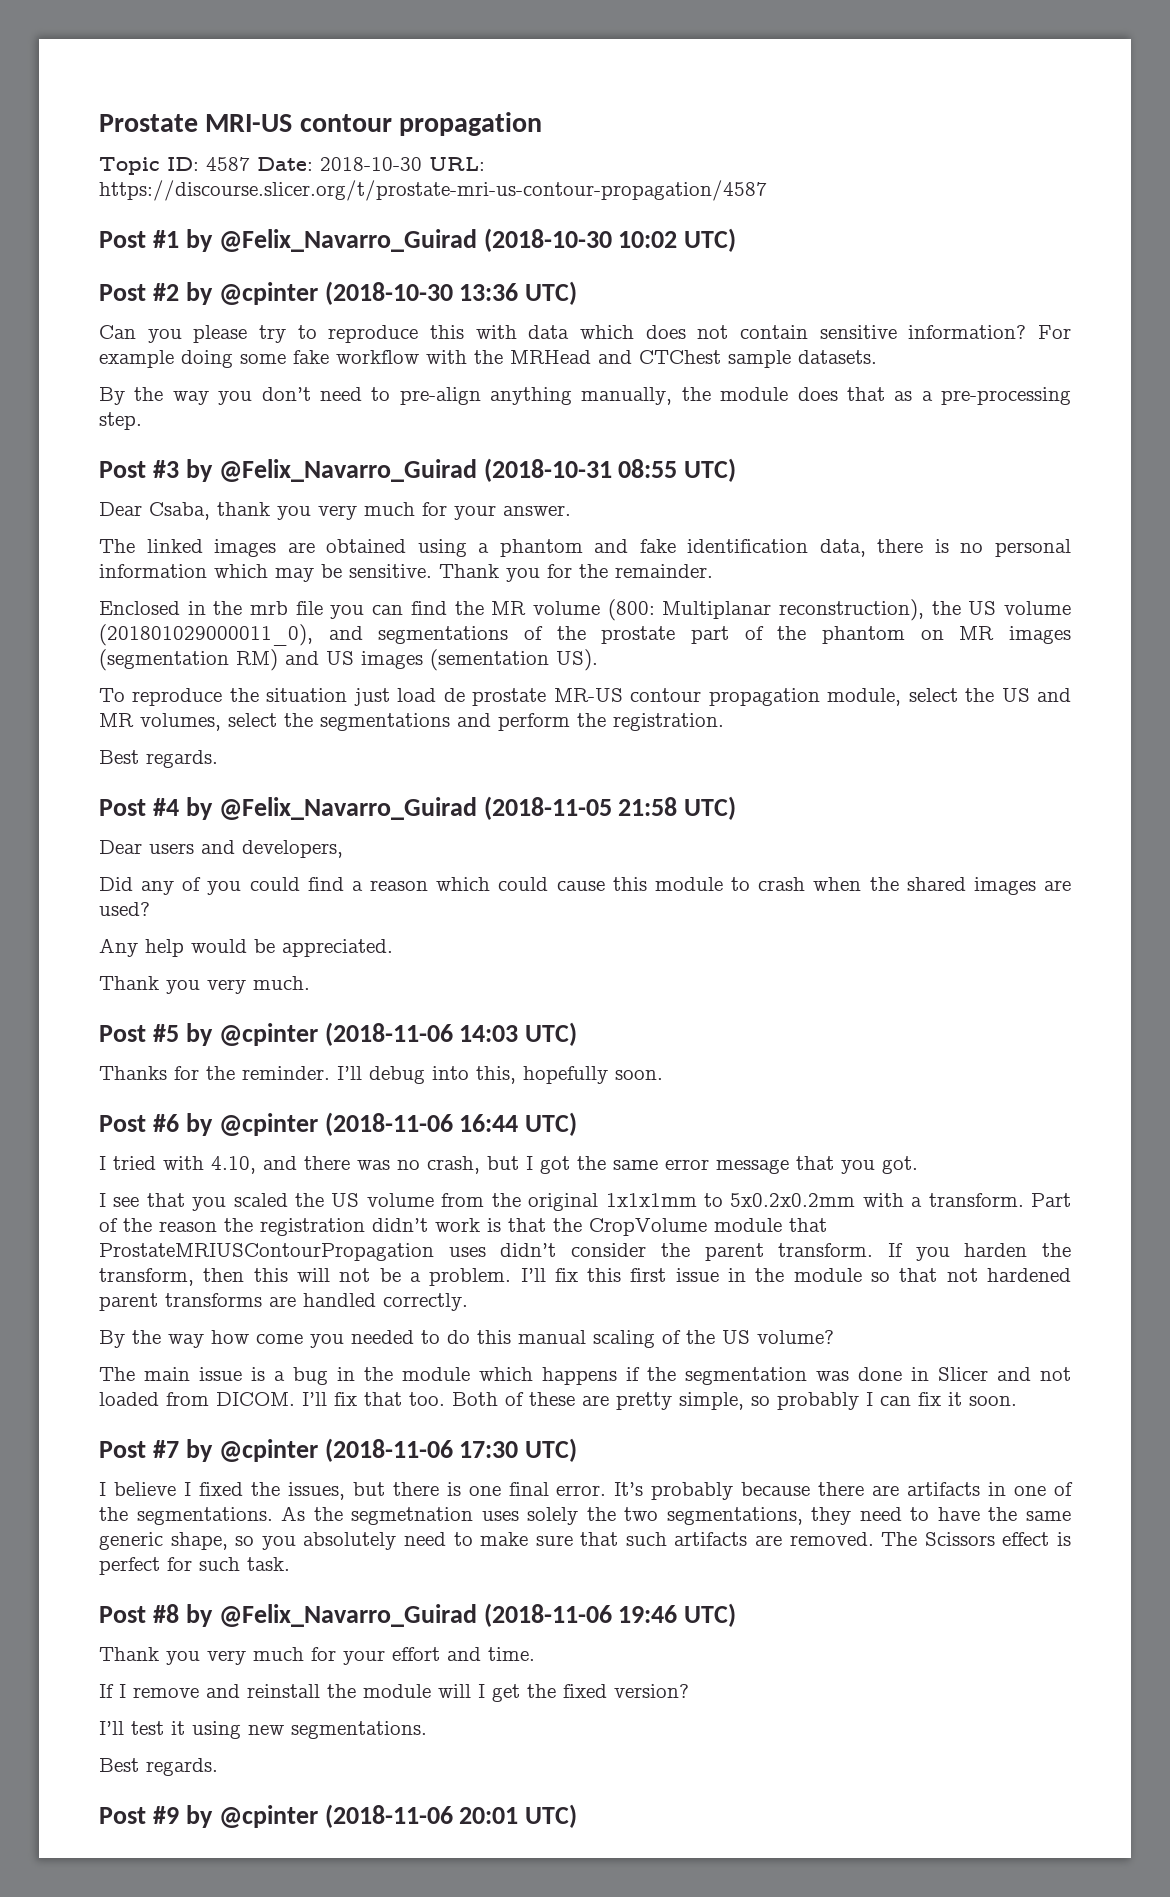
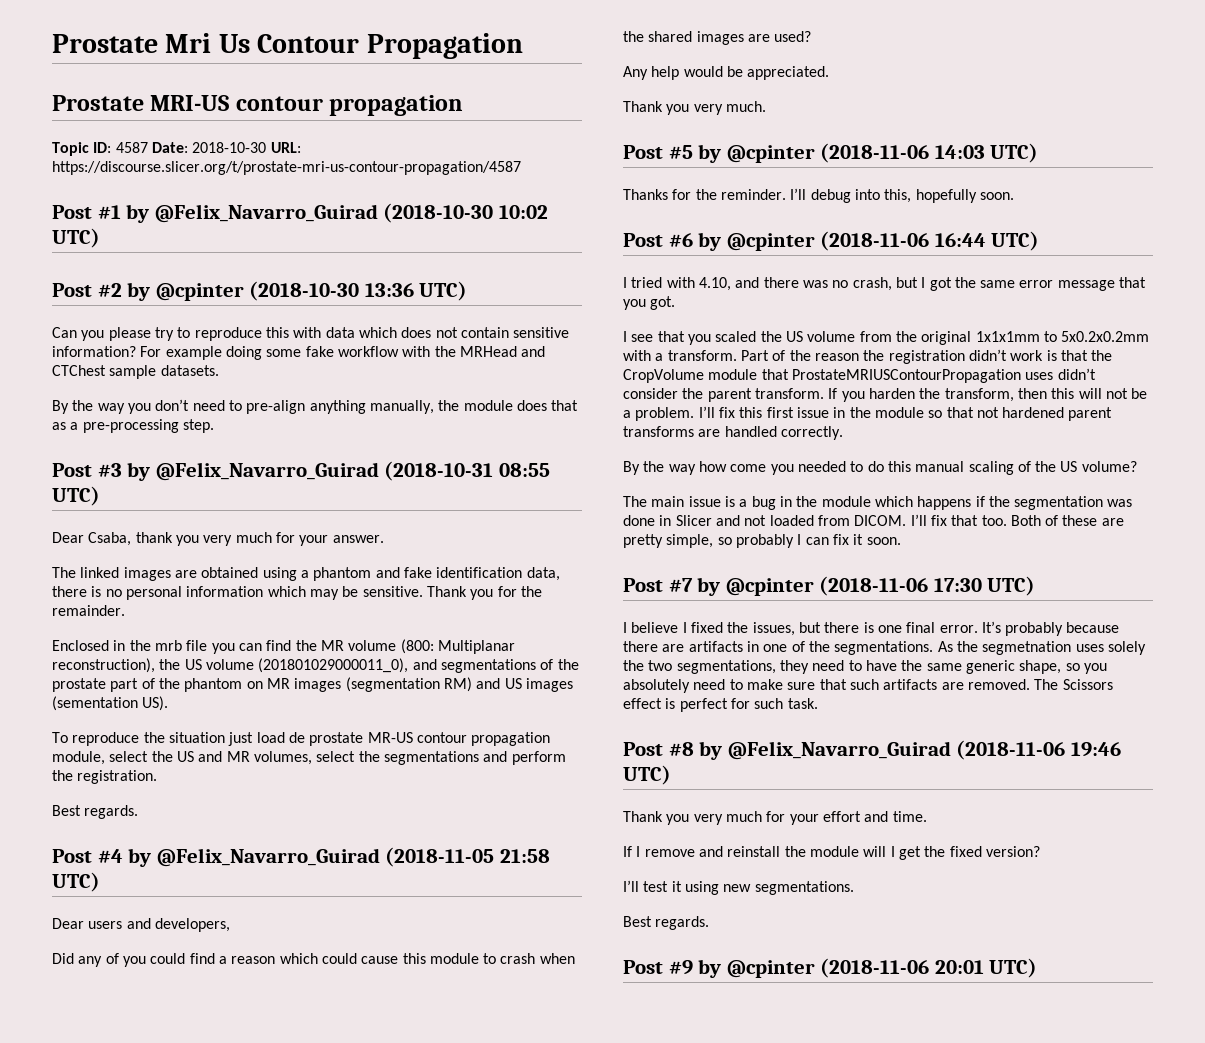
+ Prostate Mri Us Contour Propagation

